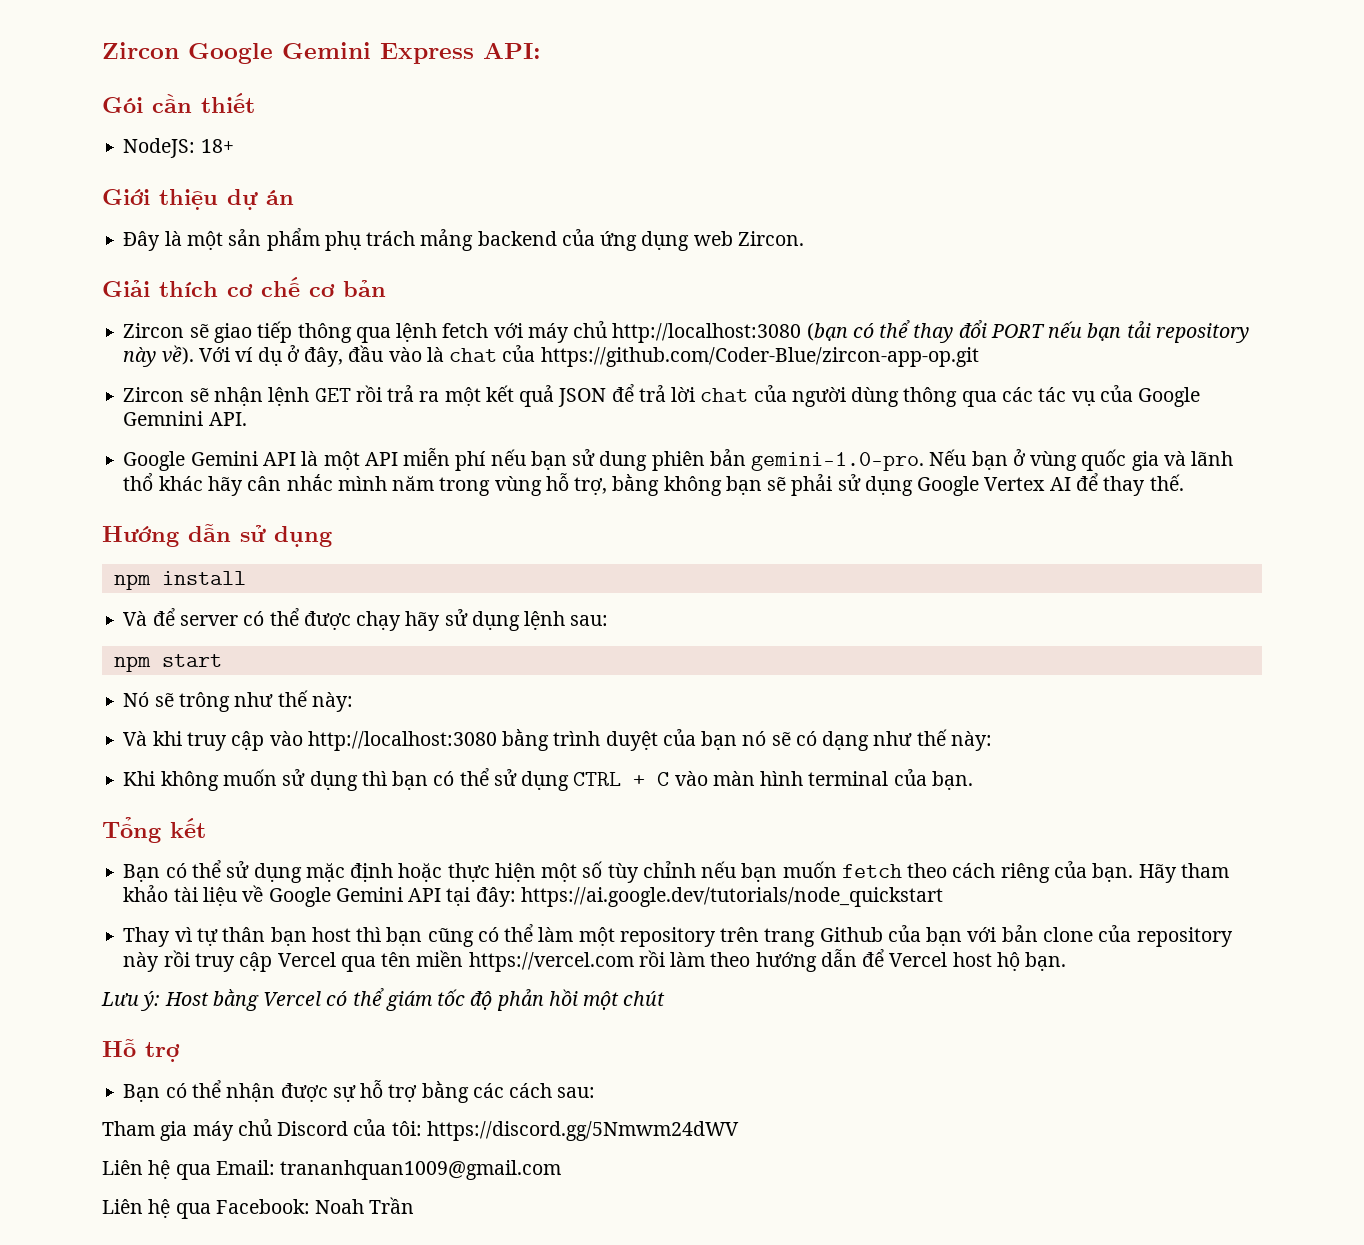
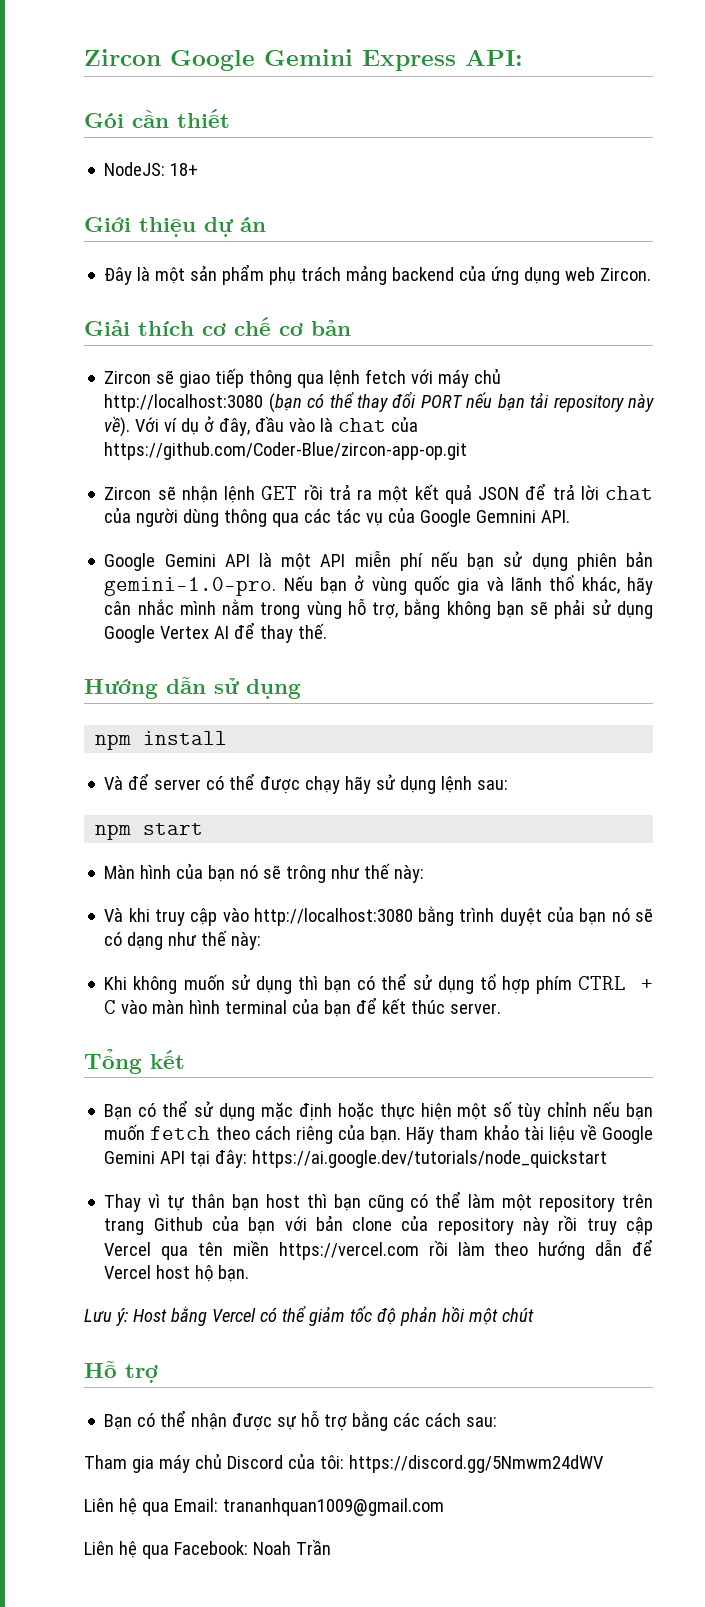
- Google Gemini API là một API miễn phí nếu bạn sử dung phiên bản gemini-1.0-pro. Nếu bạn ở vùng quốc gia và lãnh thổ khác hãy cân nhắc mình năm trong vùng hỗ trợ, bằng không bạn sẽ phải sử dụng Google Vertex AI để thay thế.
+ Google Gemini API là một API miễn phí nếu bạn sử dụng phiên bản gemini-1.0-pro. Nếu bạn ở vùng quốc gia và lãnh thổ khác, hãy cân nhắc mình nằm trong vùng hỗ trợ, bằng không bạn sẽ phải sử dụng Google Vertex AI để thay thế.
- Nó sẽ trông như thế này:
+ Màn hình của bạn nó sẽ trông như thế này:
- Khi không muốn sử dụng thì bạn có thể sử dụng CTRL + C vào màn hình terminal của bạn.
+ Khi không muốn sử dụng thì bạn có thể sử dụng tổ hợp phím CTRL + C vào màn hình terminal của bạn để kết thúc server.
- Lưu ý: Host bằng Vercel có thể giám tốc độ phản hồi một chút
+ Lưu ý: Host bằng Vercel có thể giảm tốc độ phản hồi một chút

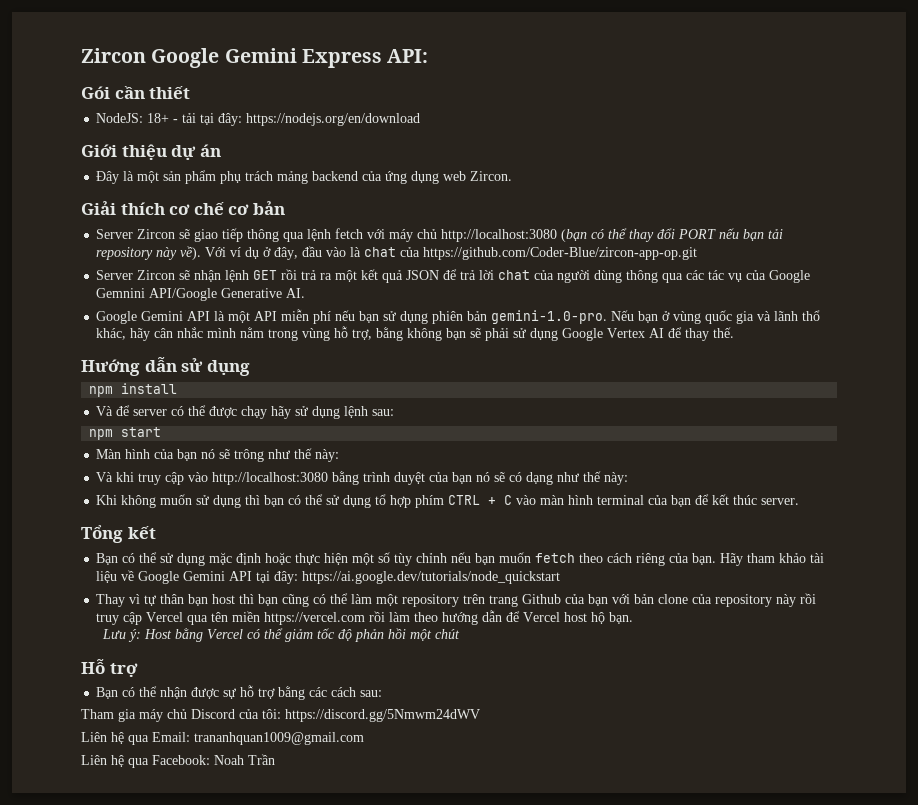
- NodeJS: 18+
+ NodeJS: 18+ - tải tại đây: https://nodejs.org/en/download
- Zircon sẽ giao tiếp thông qua lệnh fetch với máy chủ http://localhost:3080 (bạn có thể thay đổi PORT nếu bạn tải repository này về).
+ Server Zircon sẽ giao tiếp thông qua lệnh fetch với máy chủ http://localhost:3080 (bạn có thể thay đổi PORT nếu bạn tải repository này về).
- Zircon sẽ nhận lệnh GET rồi trả ra một kết quả JSON để trả lời chat của người dùng thông qua các tác vụ của Google Gemnini API.
+ Server Zircon sẽ nhận lệnh GET rồi trả ra một kết quả JSON để trả lời chat của người dùng thông qua các tác vụ của Google Gemnini API/Google Generative AI.

